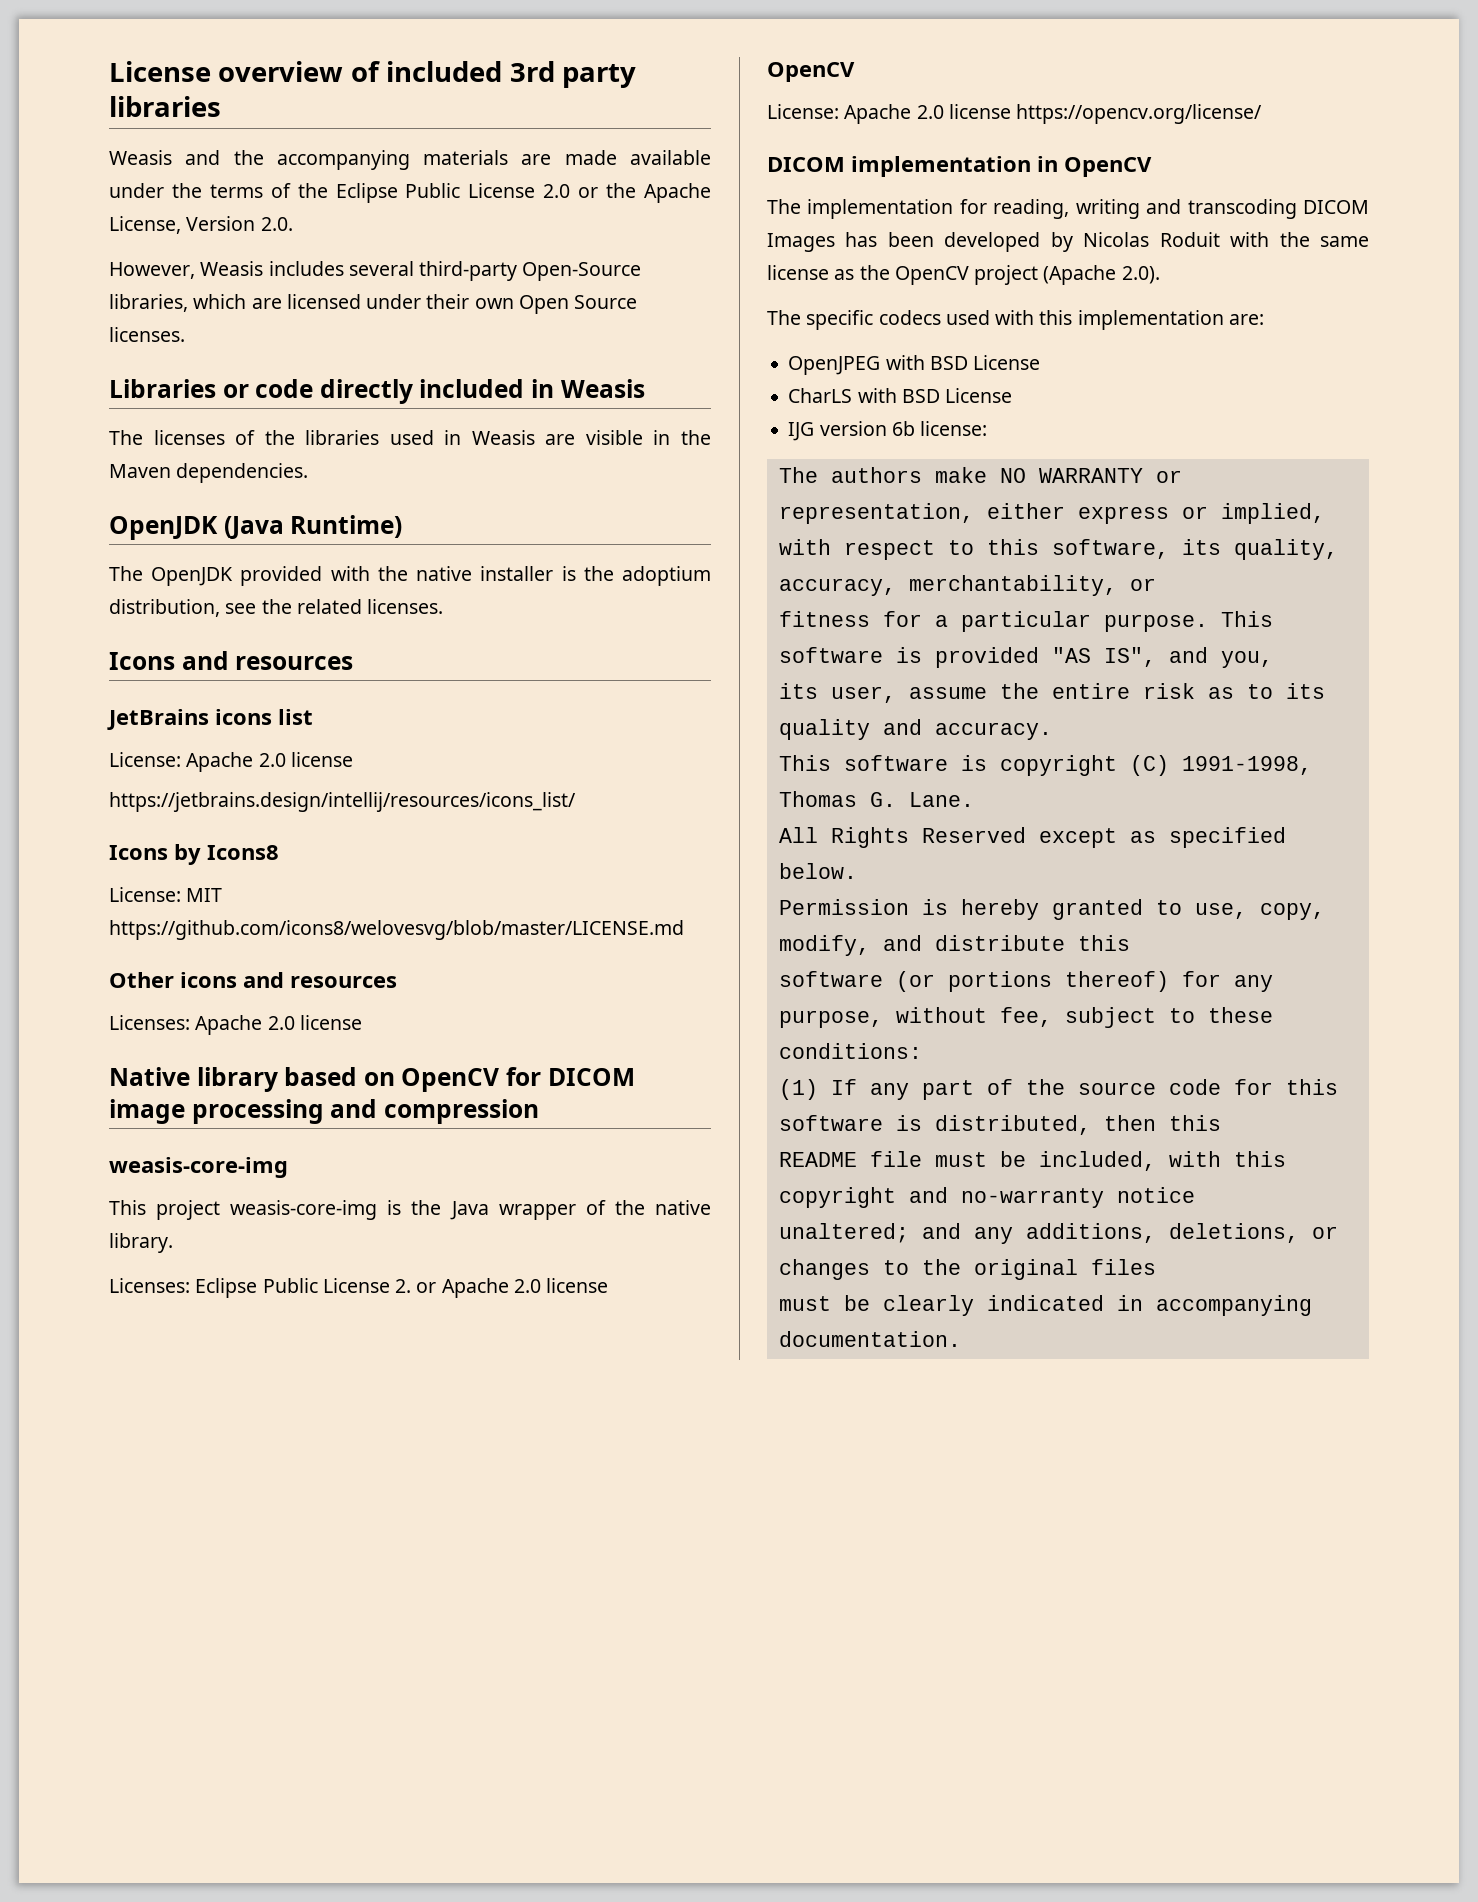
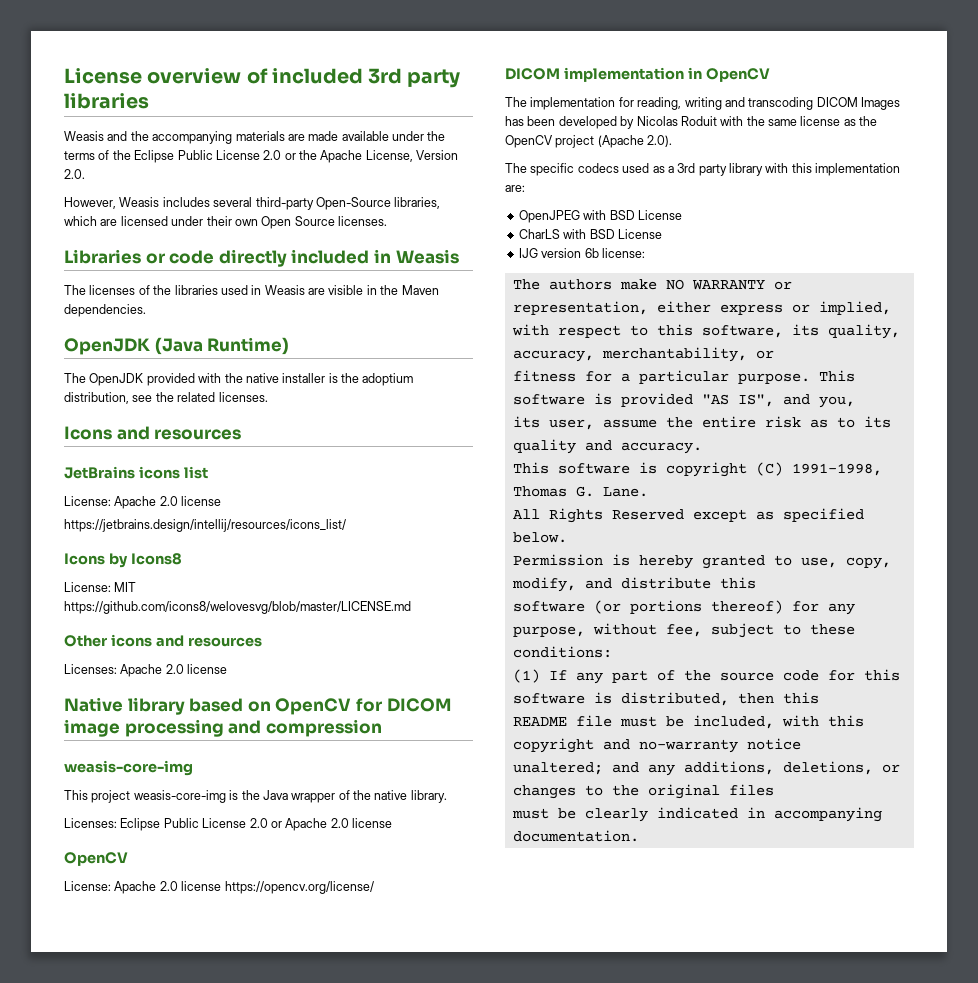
- Licenses: Eclipse Public License 2. or Apache 2.0 license
+ Licenses: Eclipse Public License 2.0 or Apache 2.0 license
- The specific codecs used with this implementation are:
+ The specific codecs used as a 3rd party library with this implementation are:

